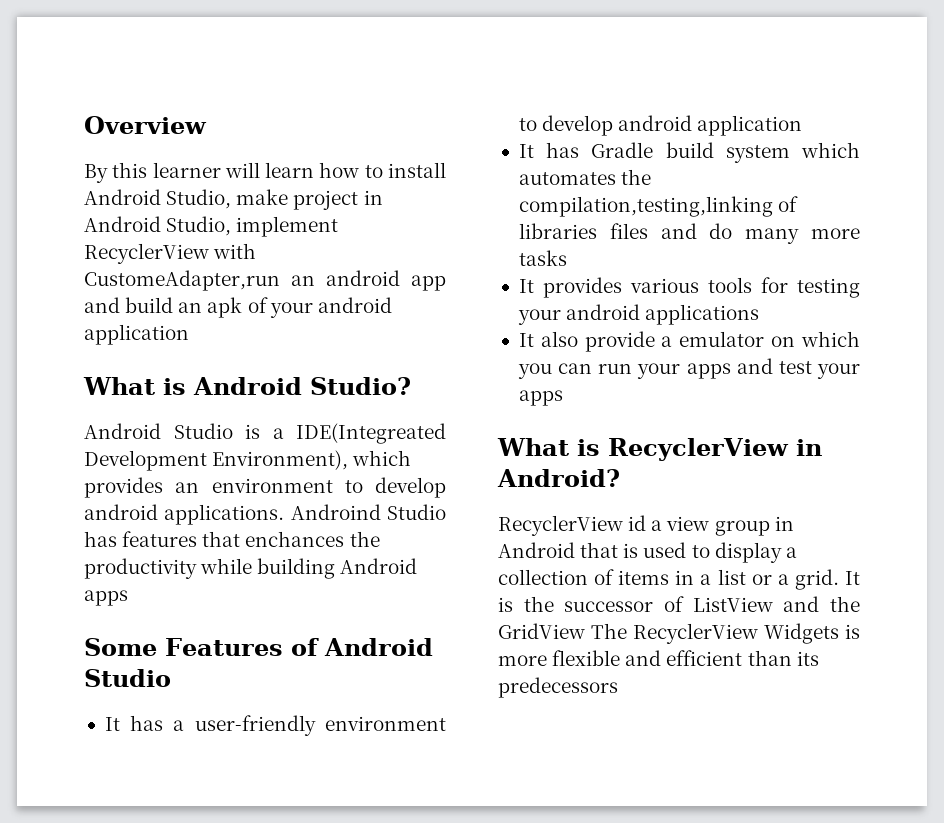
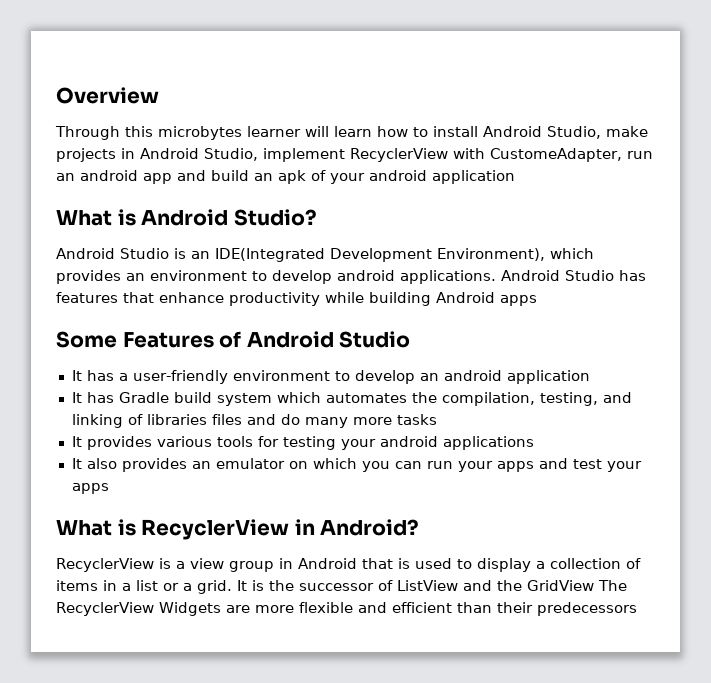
- By this learner will learn how to install Android Studio, make project in Android Studio, implement RecyclerView with CustomeAdapter,run an android app and build an apk of your android application
+ Through this microbytes learner will learn how to install Android Studio, make projects in Android Studio, implement RecyclerView with CustomeAdapter, run an android app and build an apk of your android application
- Android Studio is a IDE(Integreated Development Environment), which provides an environment to develop android applications.
+ Android Studio is an IDE(Integrated Development Environment), which provides an environment to develop android applications.
- Androind Studio has features that enchances the productivity while building Android apps
+ Android Studio has features that enhance productivity while building Android apps
- It has a user-friendly environment to develop android application
+ It has a user-friendly environment to develop an android application
- It has Gradle build system which automates the compilation,testing,linking of libraries files and do many more tasks
+ It has Gradle build system which automates the compilation, testing, and linking of libraries files and do many more tasks
- It also provide a emulator on which you can run your apps and test your apps
+ It also provides an emulator on which you can run your apps and test your apps
- RecyclerView id a view group in Android that is used to display a collection of items in a list or a grid.
+ RecyclerView is a view group in Android that is used to display a collection of items in a list or a grid.
- It is the successor of ListView and the GridView The RecyclerView Widgets is more flexible and efficient than its predecessors
+ It is the successor of ListView and the GridView The RecyclerView Widgets are more flexible and efficient than their predecessors

